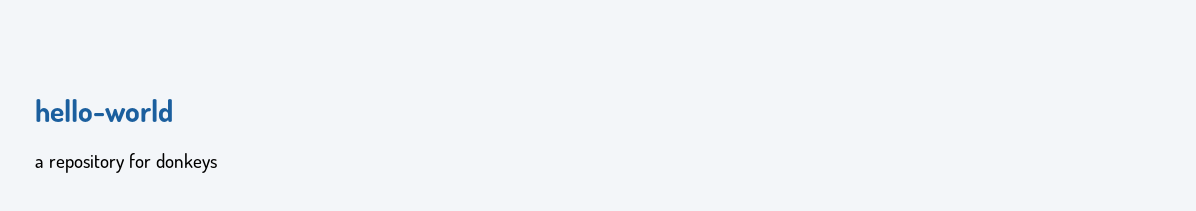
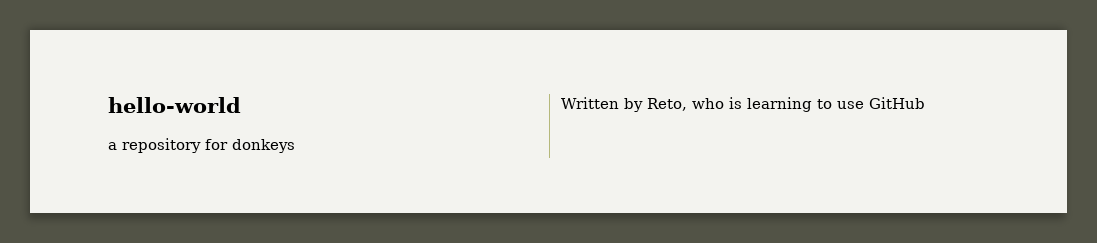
+ Written by Reto, who is learning to use GitHub

